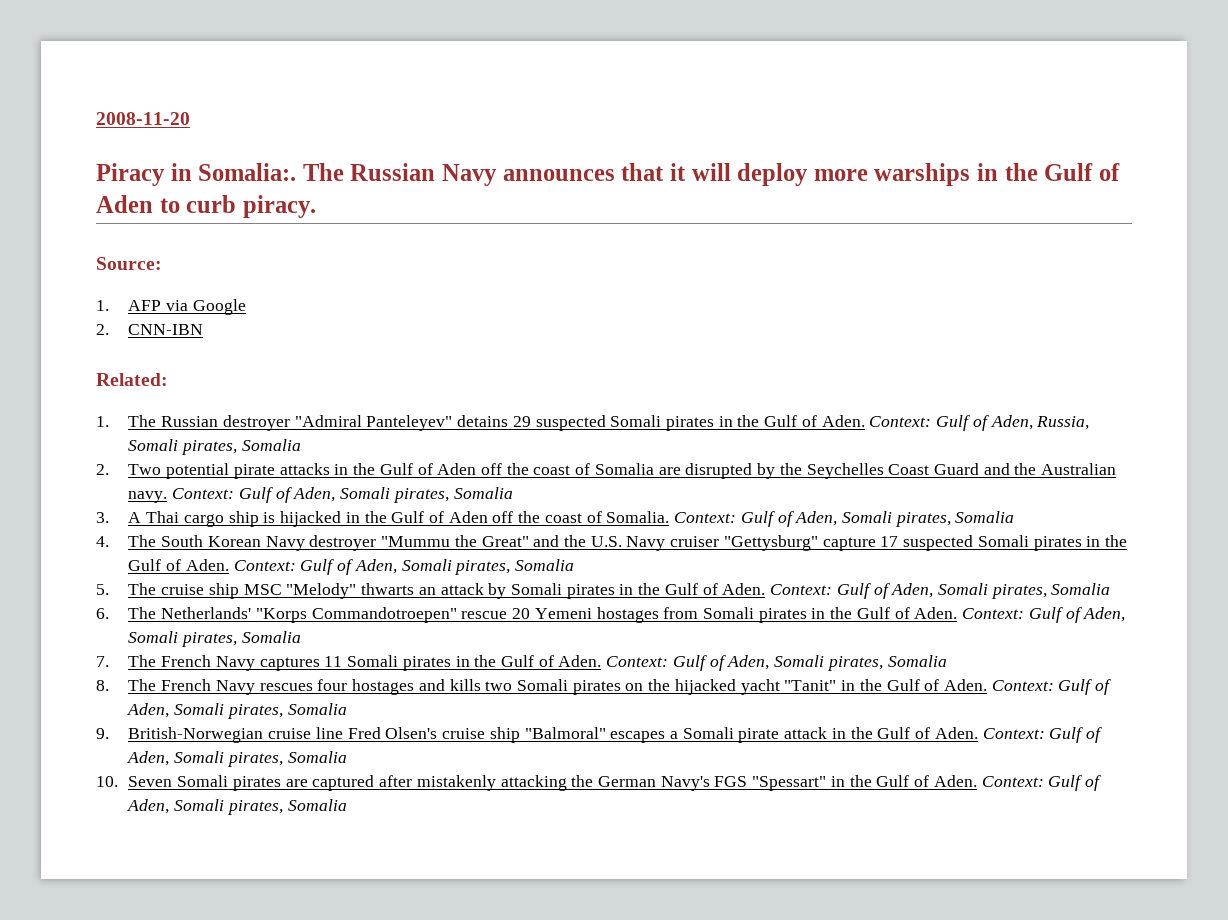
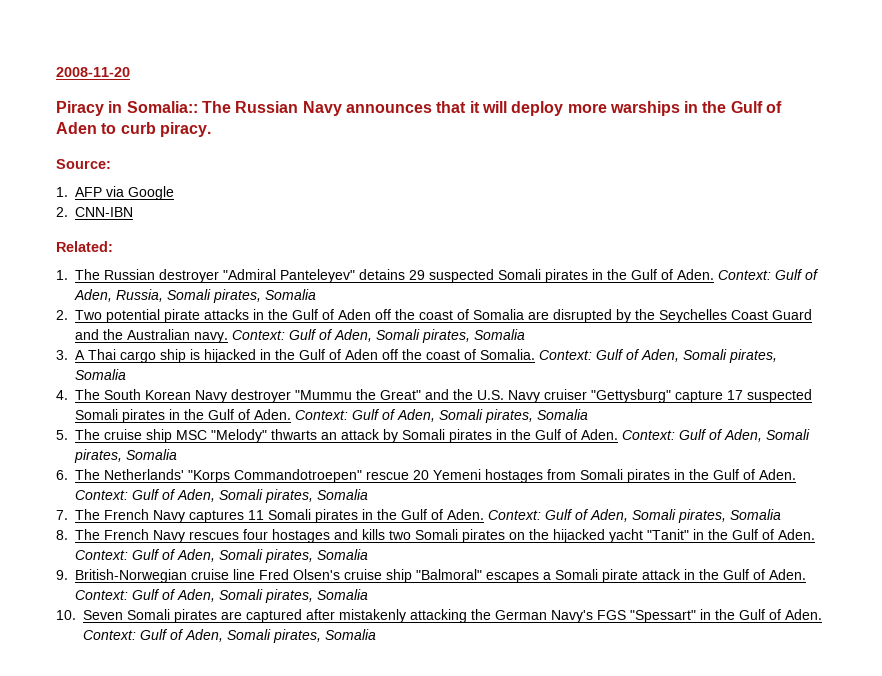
- Piracy in Somalia:. The Russian Navy announces that it will deploy more warships in the Gulf of Aden to curb piracy.
+ Piracy in Somalia:: The Russian Navy announces that it will deploy more warships in the Gulf of Aden to curb piracy.

